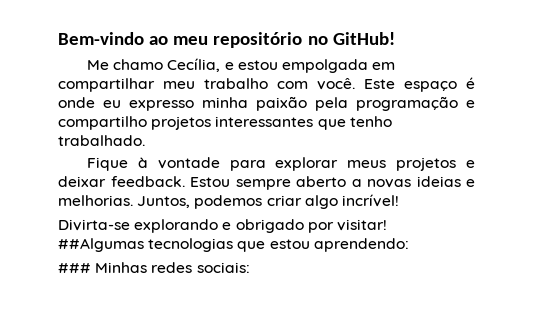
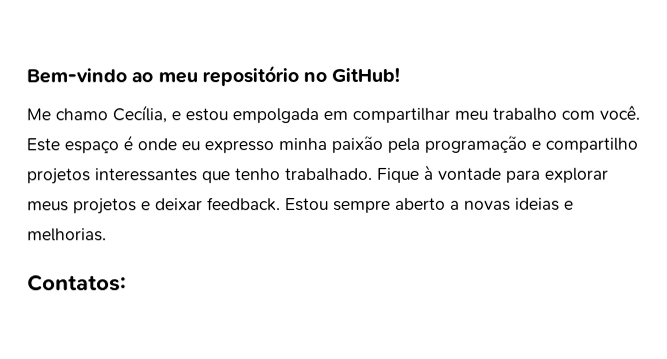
- Este espaço é onde eu expresso minha paixão pela programação e compartilho projetos interessantes que tenho trabalhado.
- Fique à vontade para explorar meus projetos e deixar feedback.
+ Este espaço é onde eu expresso minha paixão pela programação e compartilho projetos interessantes que tenho trabalhado. Fique à vontade para explorar meus projetos e deixar feedback.
- Estou sempre aberto a novas ideias e melhorias. Juntos, podemos criar algo incrível!
- Divirta-se explorando e obrigado por visitar! ##Algumas tecnologias que estou aprendendo:
- ### Minhas redes sociais:
+ Estou sempre aberto a novas ideias e melhorias.
+ Contatos:

